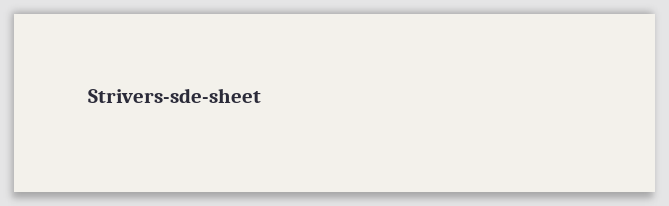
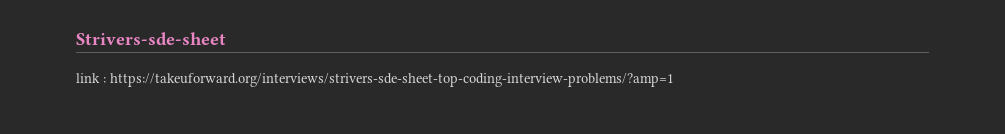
+ link : https://takeuforward.org/interviews/strivers-sde-sheet-top-coding-interview-problems/?amp=1

